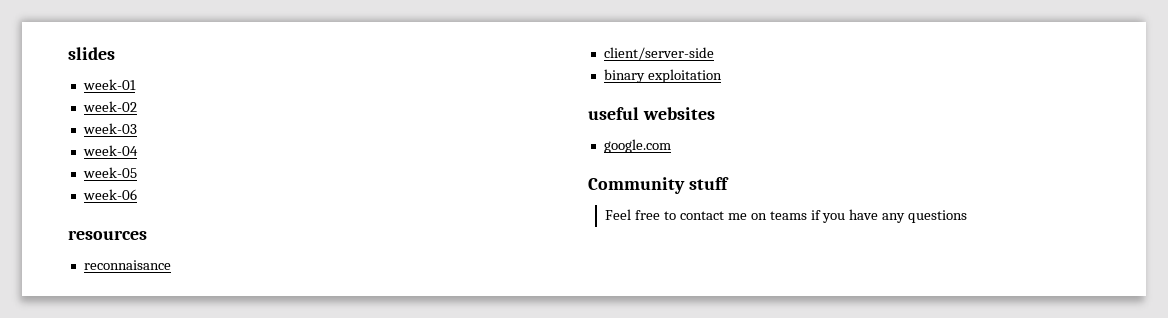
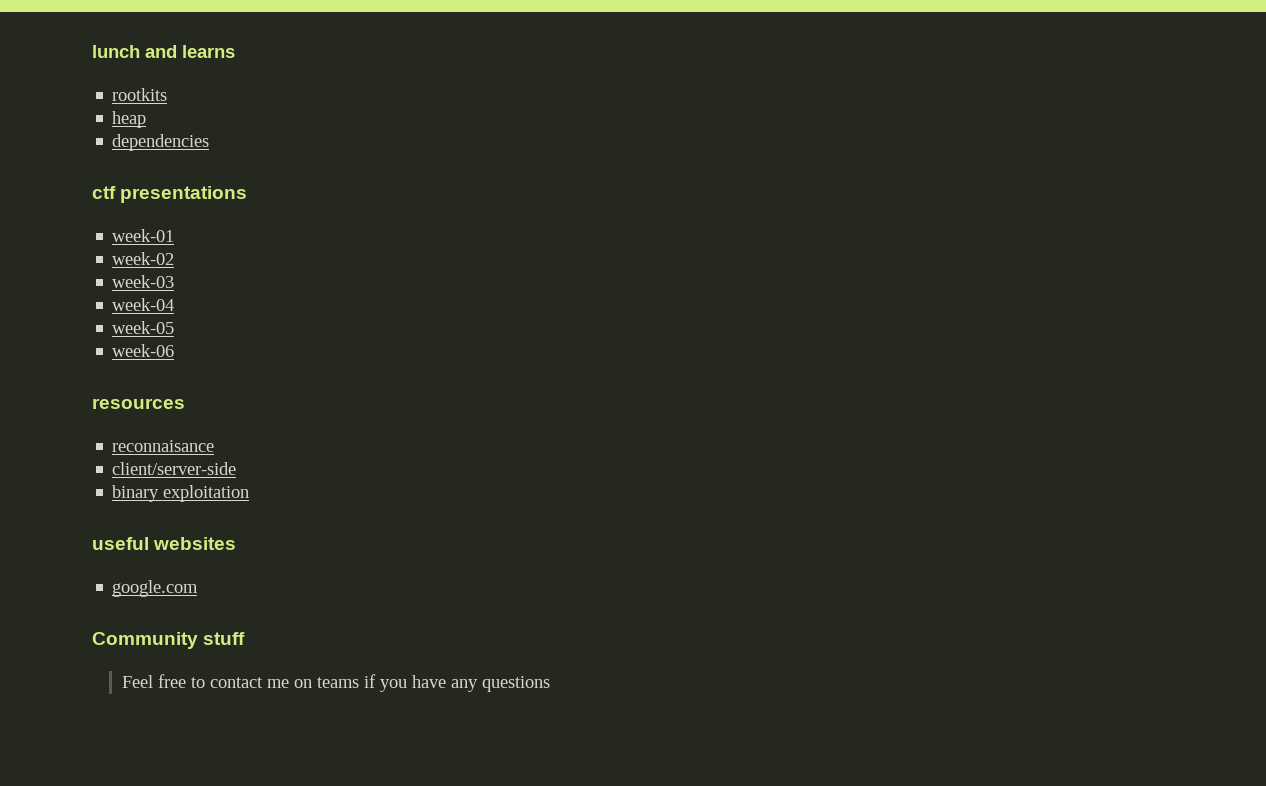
- slides
+ lunch and learns
+ rootkits
+ heap
+ dependencies
+ ctf presentations

